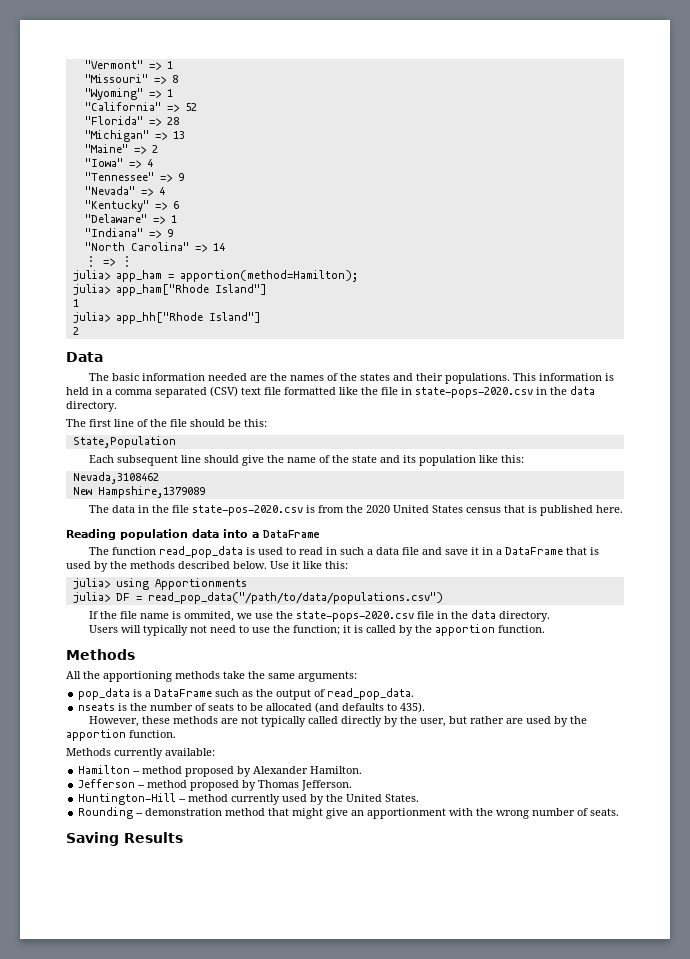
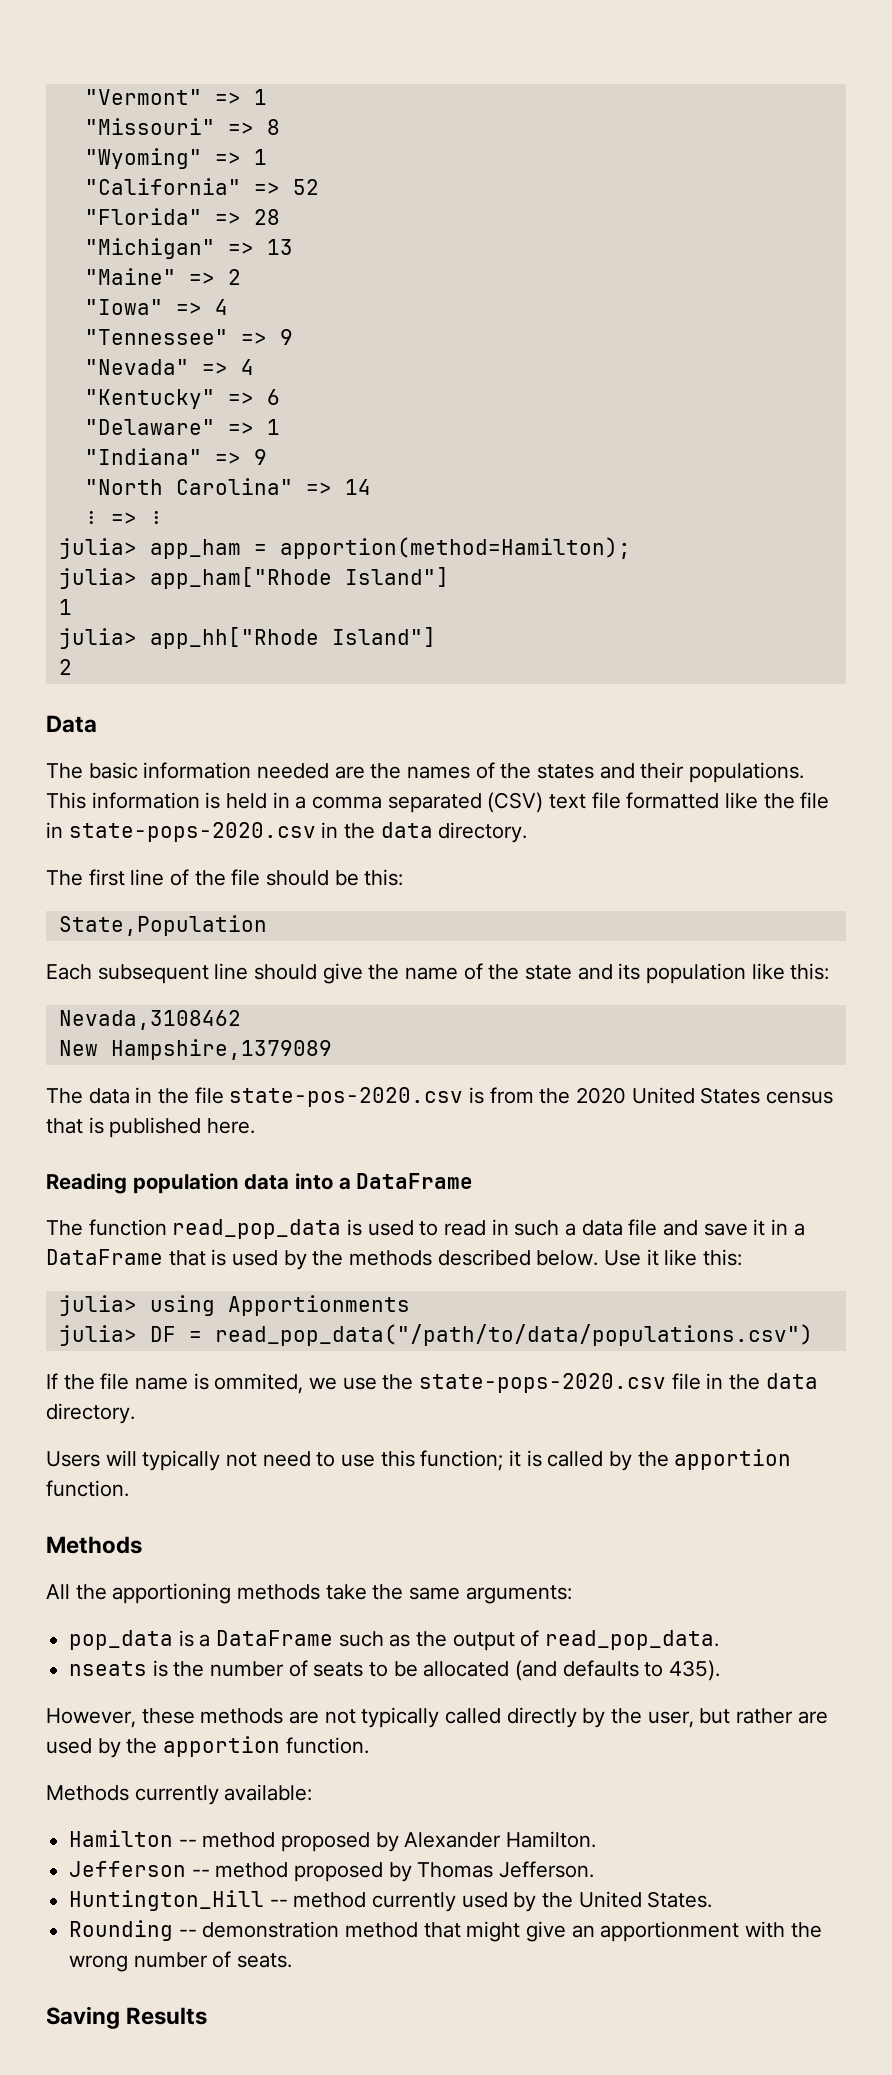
- Users will typically not need to use the function; it is called by the apportion function.
+ Users will typically not need to use this function; it is called by the apportion function.
- Huntington-Hill -- method currently used by the United States.
+ Huntington_Hill -- method currently used by the United States.

